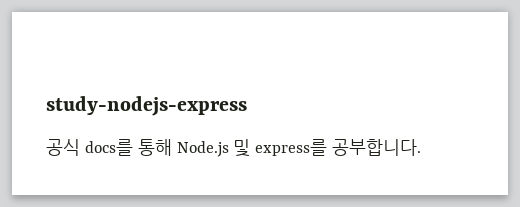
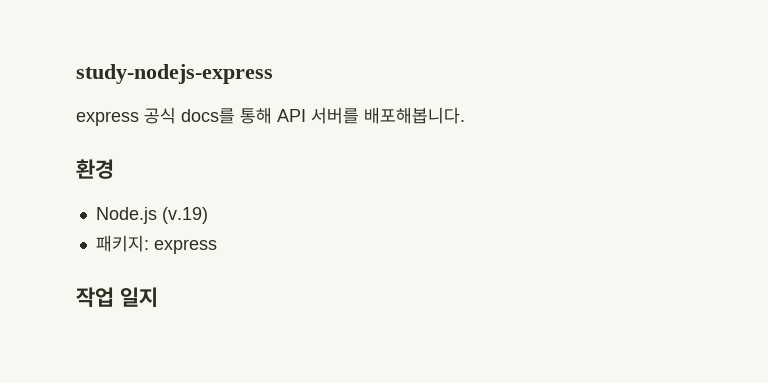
- 공식 docs를 통해 Node.js 및 express를 공부합니다.
+ express 공식 docs를 통해 API 서버를 배포해봅니다.
+ 환경
+ Node.js (v.19)
+ 패키지: express
+ 작업 일지

